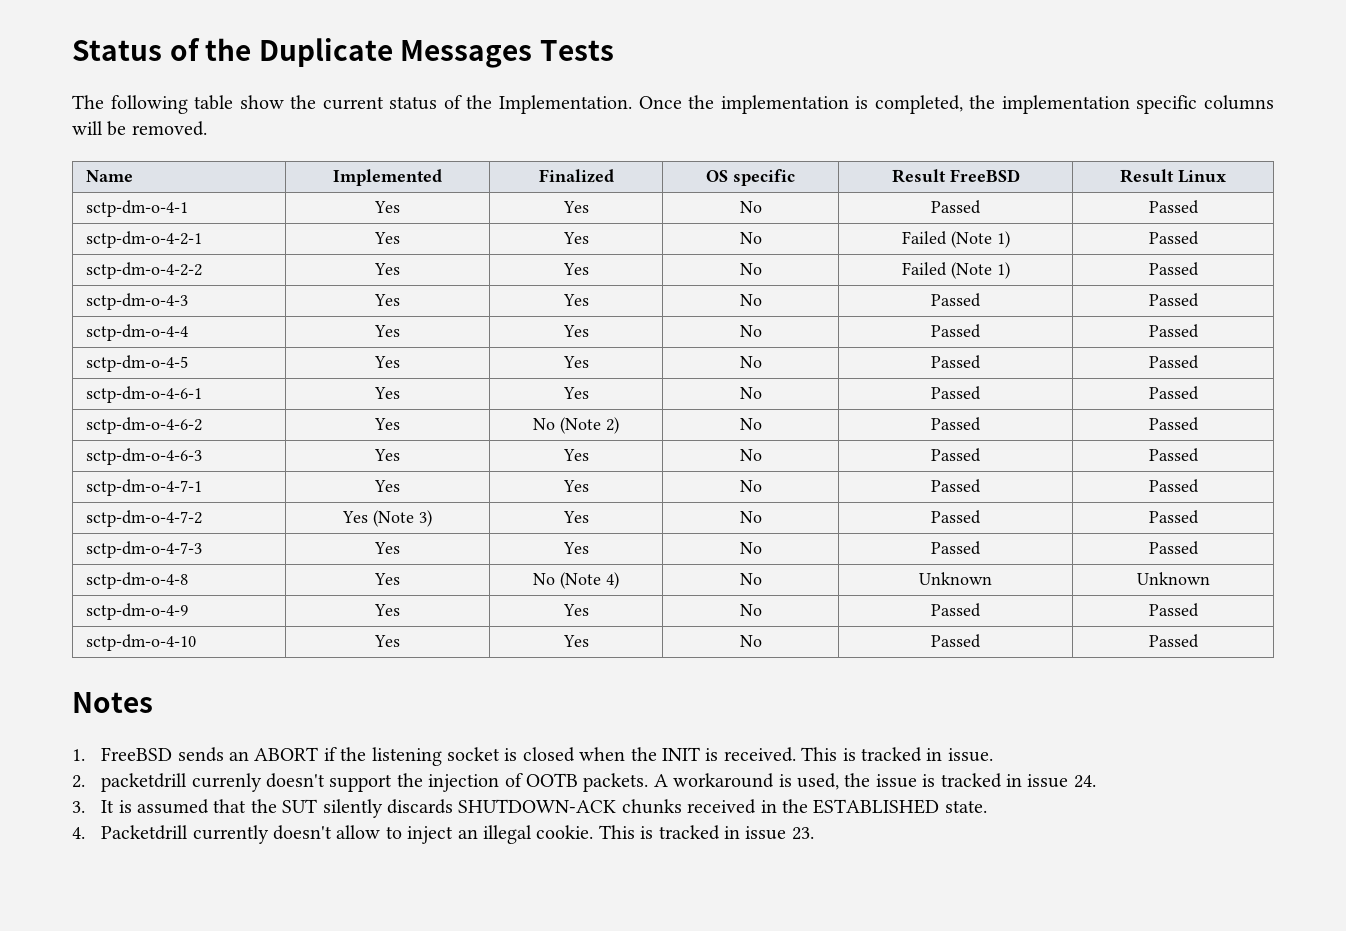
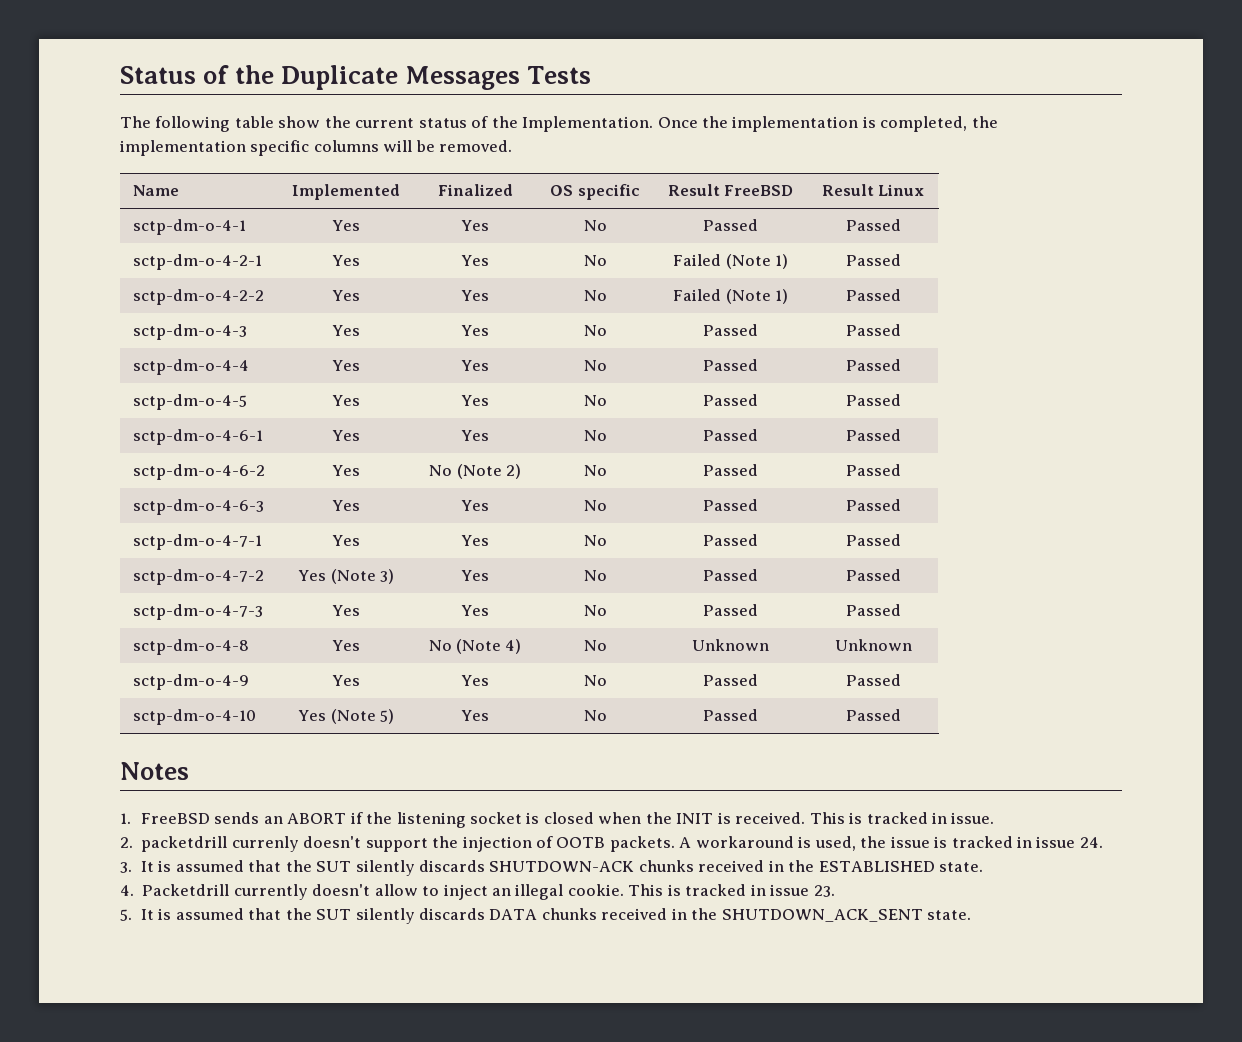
- sctp-dm-o-4-10 | Yes | Yes | No | Passed | Passed
+ sctp-dm-o-4-10 | Yes (Note 5) | Yes | No | Passed | Passed
+ 5. It is assumed that the SUT silently discards DATA chunks received in the SHUTDOWN_ACK_SENT state.

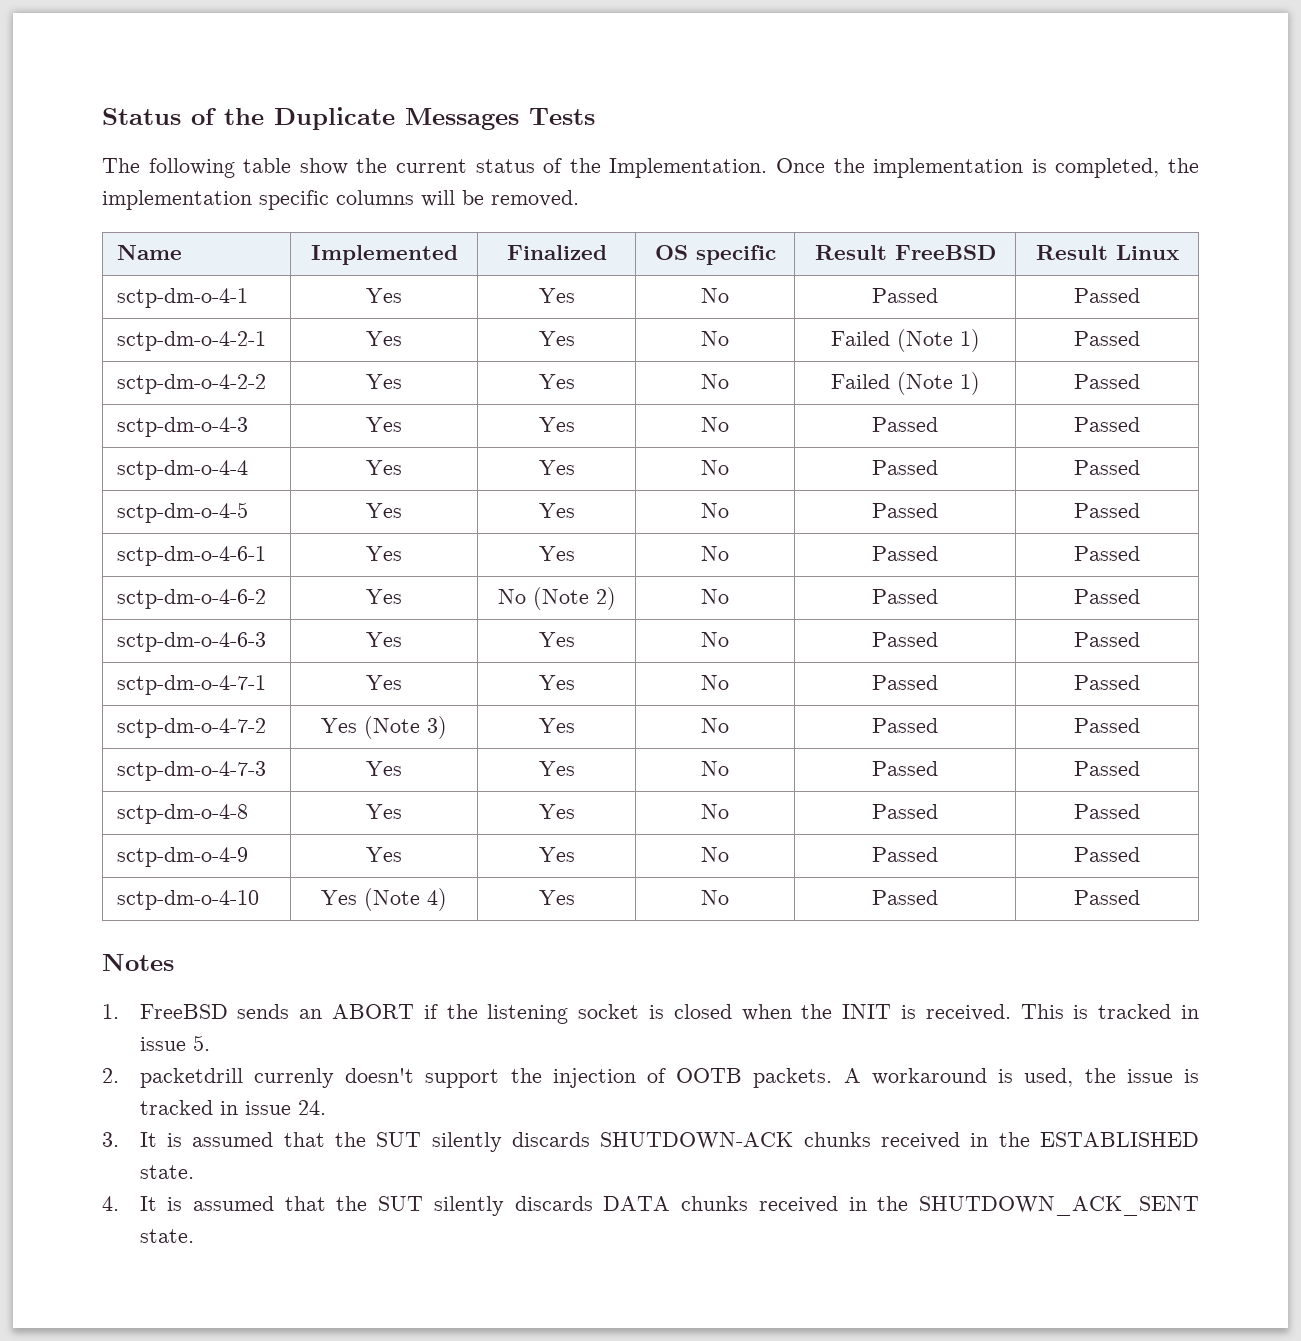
- sctp-dm-o-4-8 | Yes | No (Note 4) | No | Unknown | Unknown
+ sctp-dm-o-4-8 | Yes | Yes | No | Passed | Passed
- sctp-dm-o-4-10 | Yes (Note 5) | Yes | No | Passed | Passed
+ sctp-dm-o-4-10 | Yes (Note 4) | Yes | No | Passed | Passed
- This is tracked in issue.
+ This is tracked in issue 5.
- 4. Packetdrill currently doesn't allow to inject an illegal cookie. This is tracked in issue 23.
- 5. It is assumed that the SUT silently discards DATA chunks received in the SHUTDOWN_ACK_SENT state.
+ 4. It is assumed that the SUT silently discards DATA chunks received in the SHUTDOWN_ACK_SENT state.

